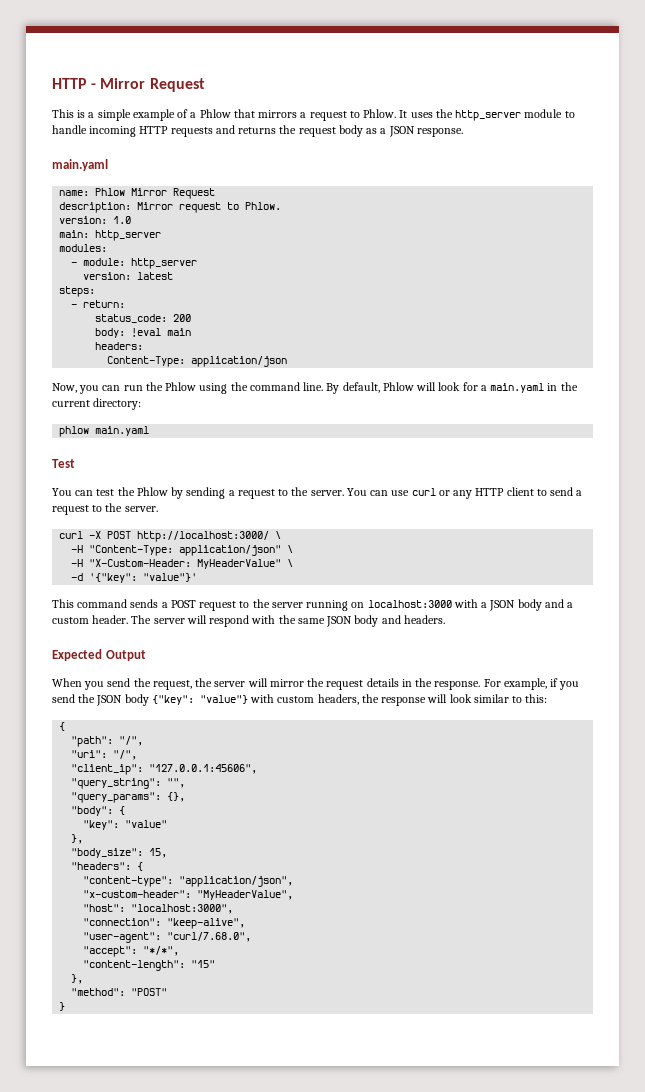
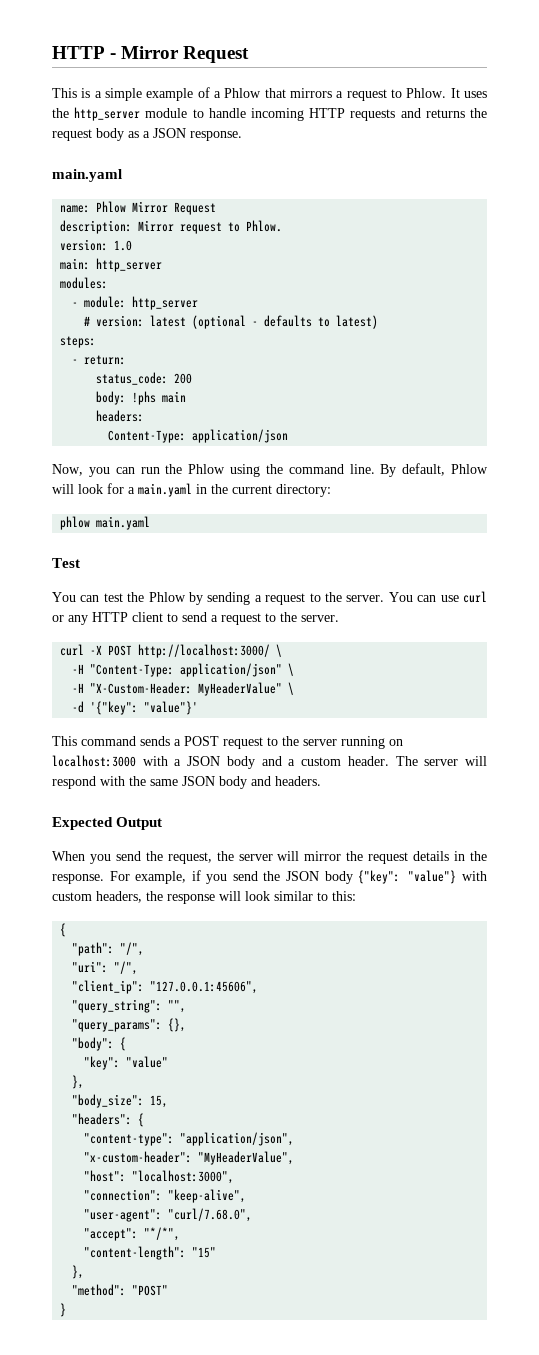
- version: latest
+ # version: latest (optional - defaults to latest)
- body: !eval main
+ body: !phs main

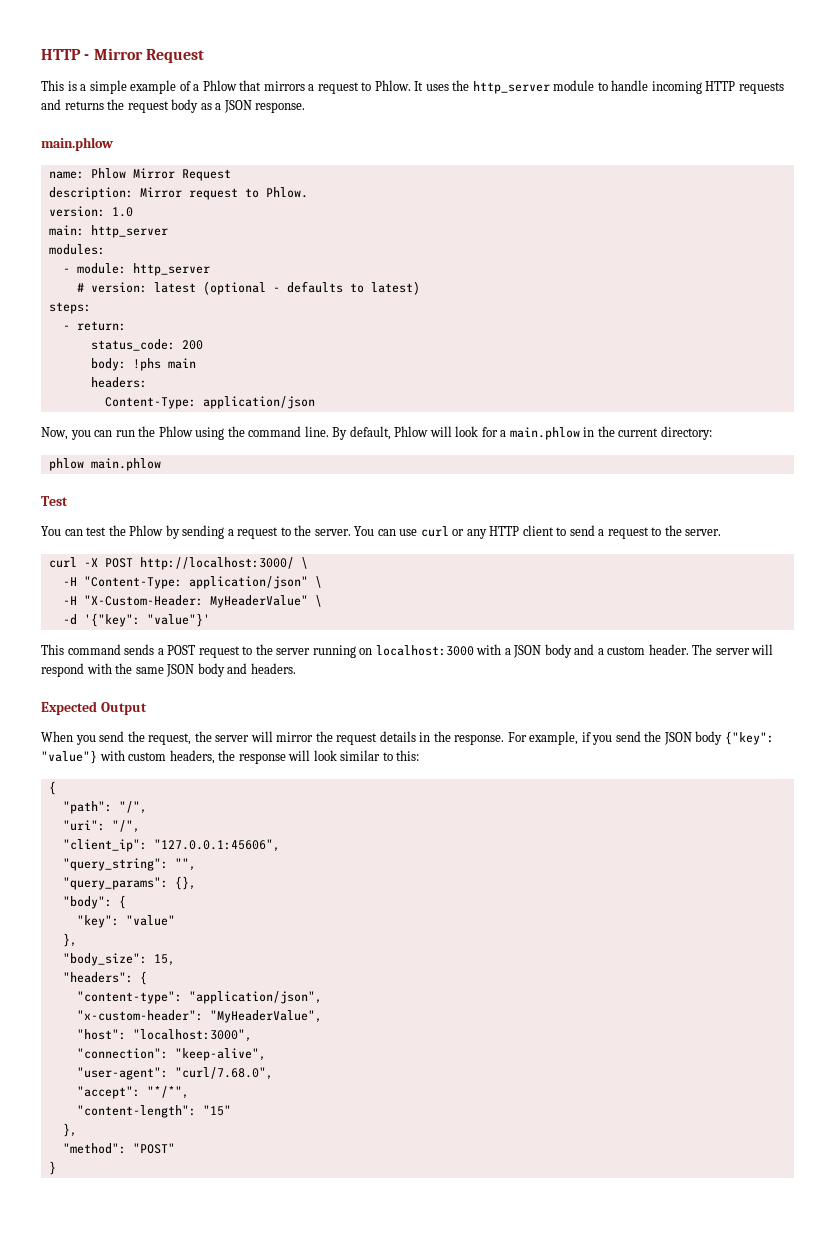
  It uses the http_server module to handle incoming HTTP requests and returns the request body as a JSON response.
- main.yaml
+ main.phlow
- By default, Phlow will look for a main.yaml in the current directory:
+ By default, Phlow will look for a main.phlow in the current directory:
- phlow main.yaml
+ phlow main.phlow

